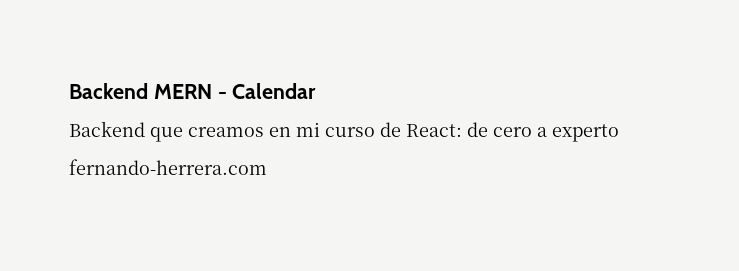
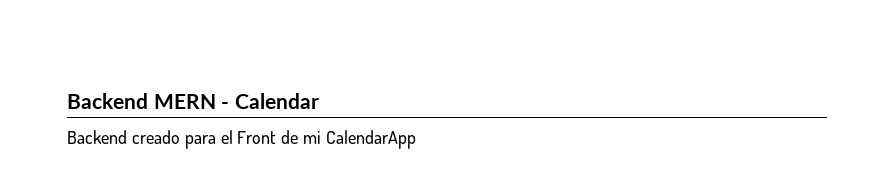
- Backend que creamos en mi curso de React: de cero a experto
- fernando-herrera.com
+ Backend creado para el Front de mi CalendarApp

